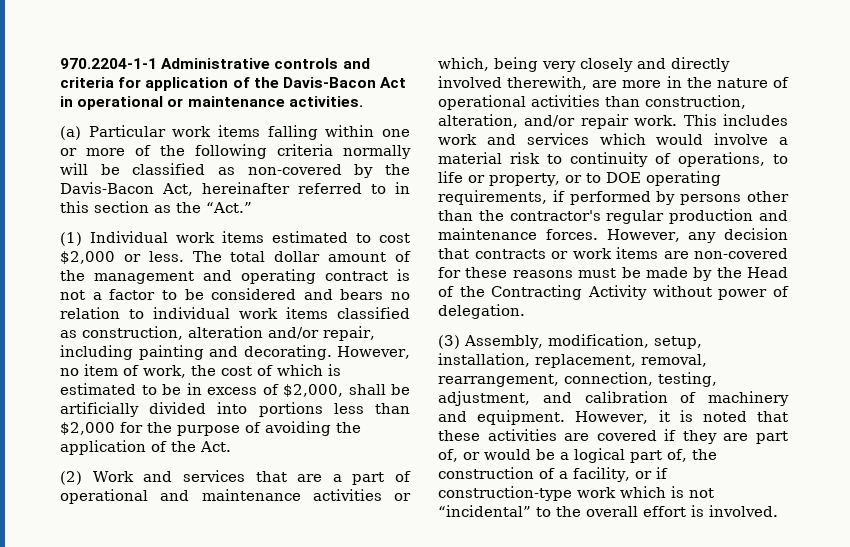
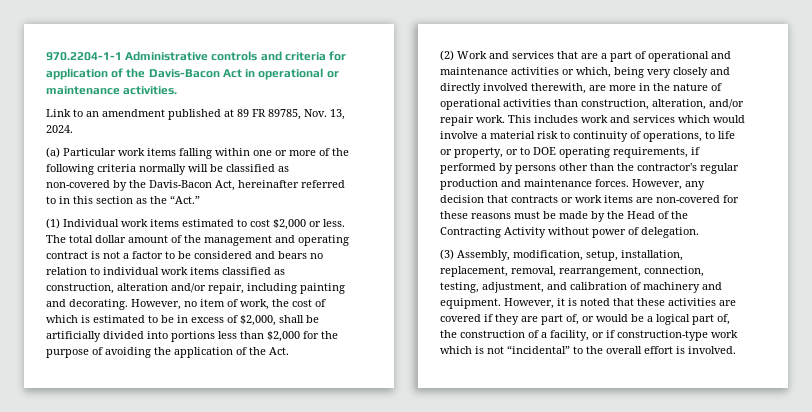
+ Link to an amendment published at 89 FR 89785, Nov. 13, 2024.

